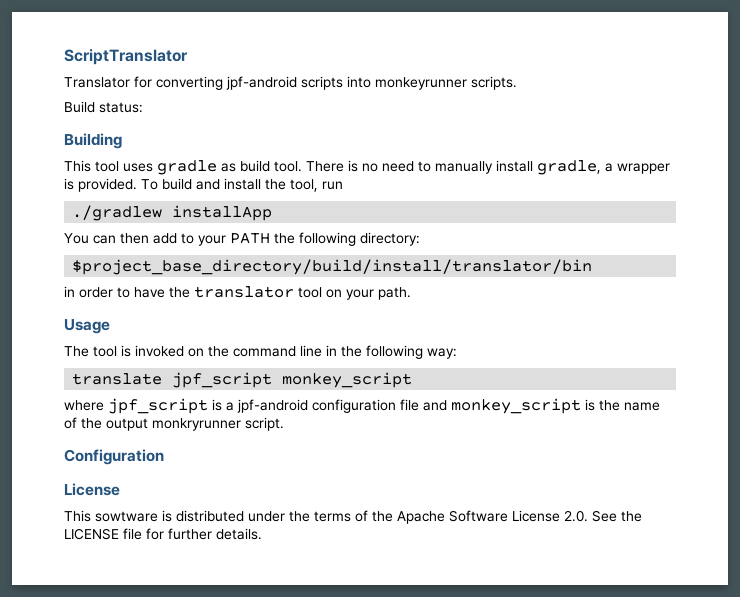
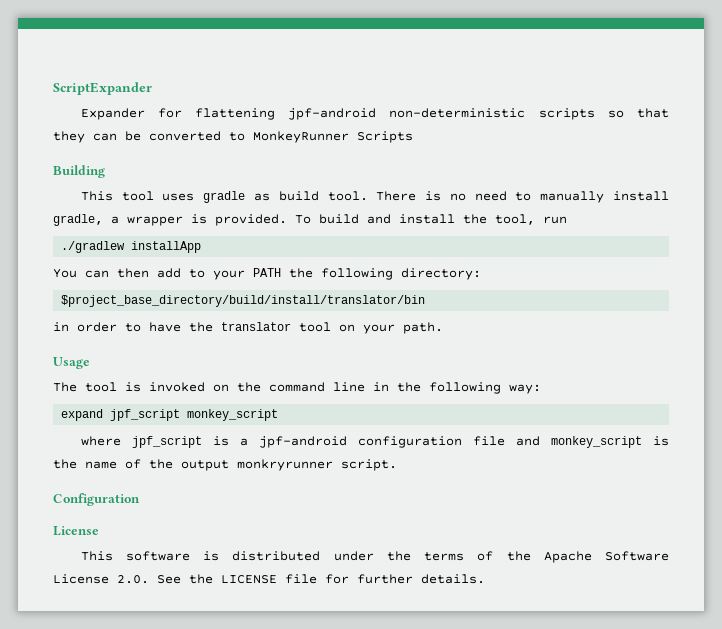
- ScriptTranslator
- Translator for converting jpf-android scripts into monkeyrunner scripts.
- Build status:
+ ScriptExpander
+ Expander for flattening jpf-android non-deterministic scripts so that they can be converted to MonkeyRunner Scripts
- translate jpf_script monkey_script
+ expand jpf_script monkey_script
- This sowtware is distributed under the terms of the Apache Software License 2.0. See the LICENSE file for further details.
+ This software is distributed under the terms of the Apache Software License 2.0. See the LICENSE file for further details.

